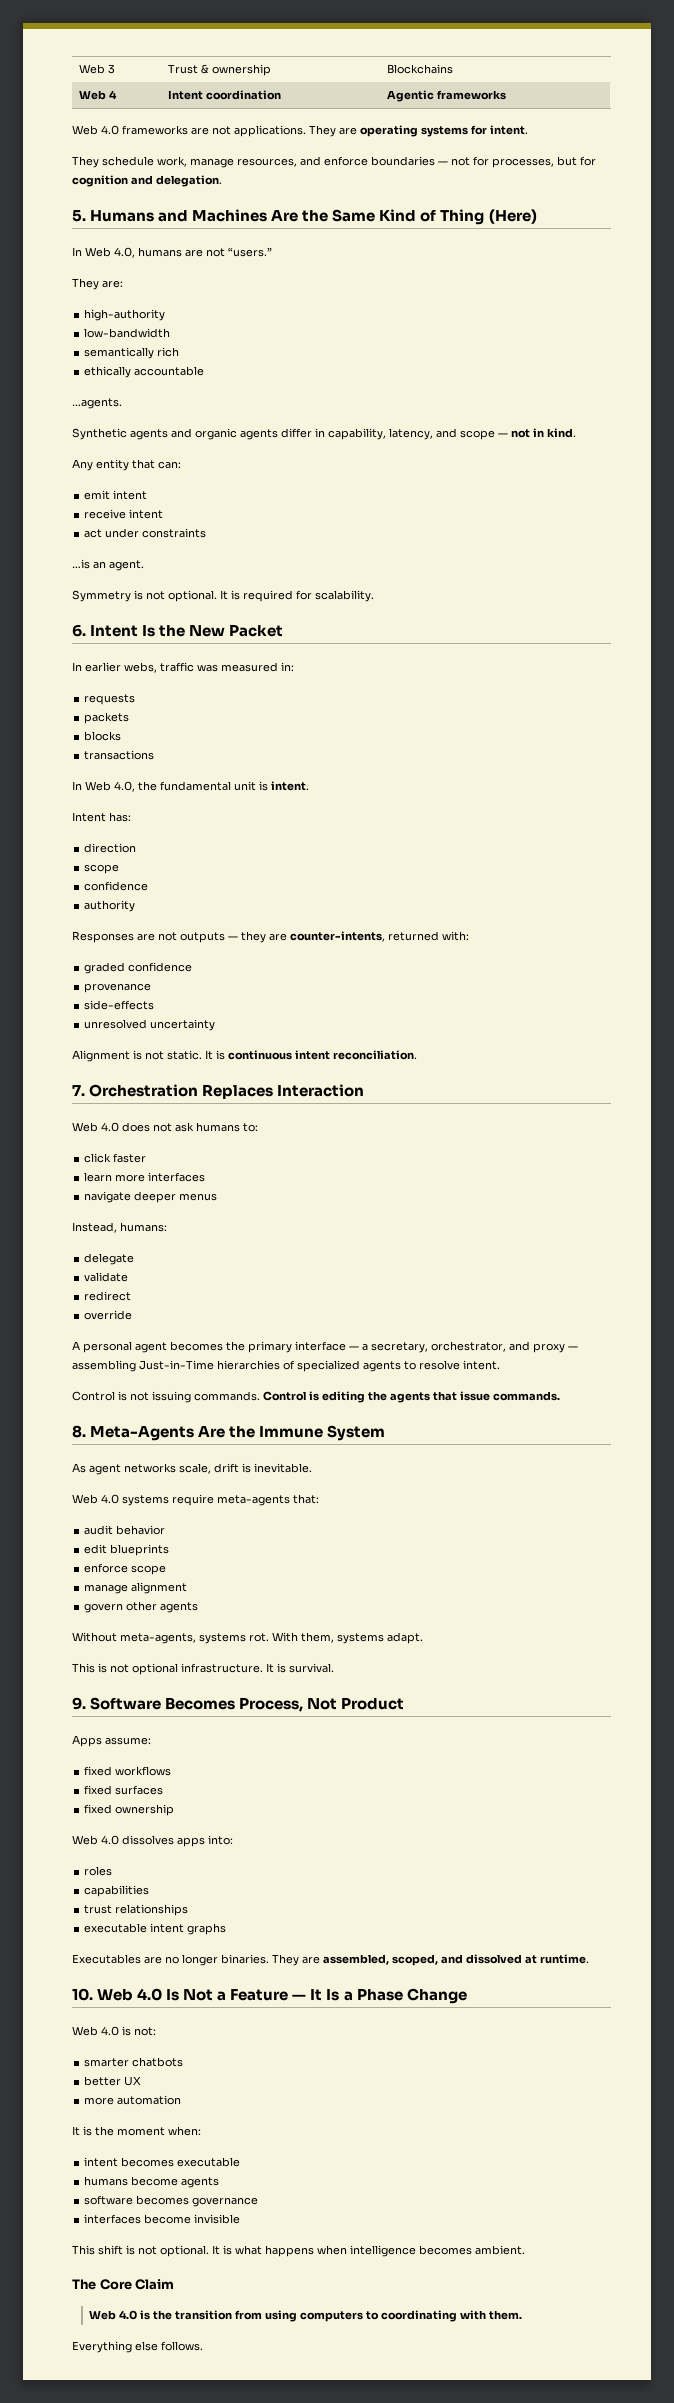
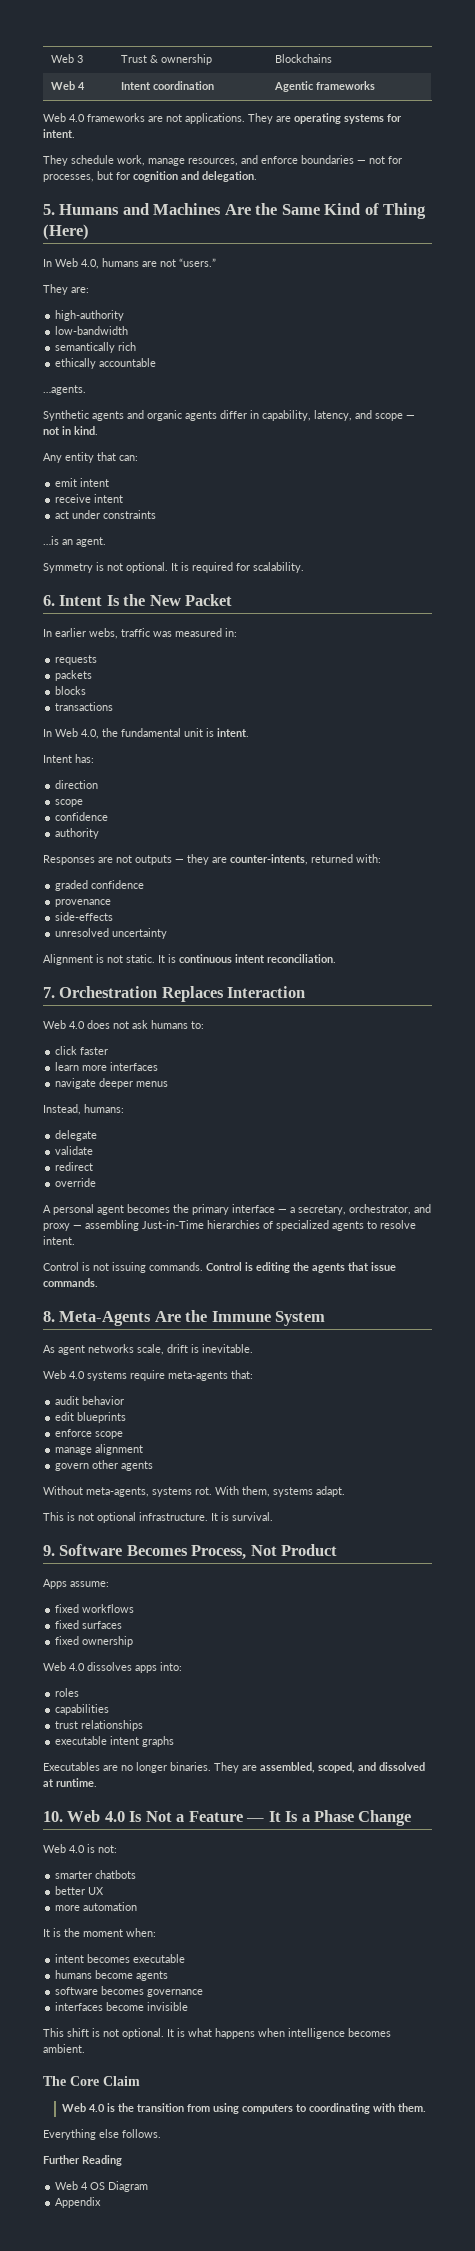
+ Further Reading
+ Web 4 OS Diagram
+ Appendix

